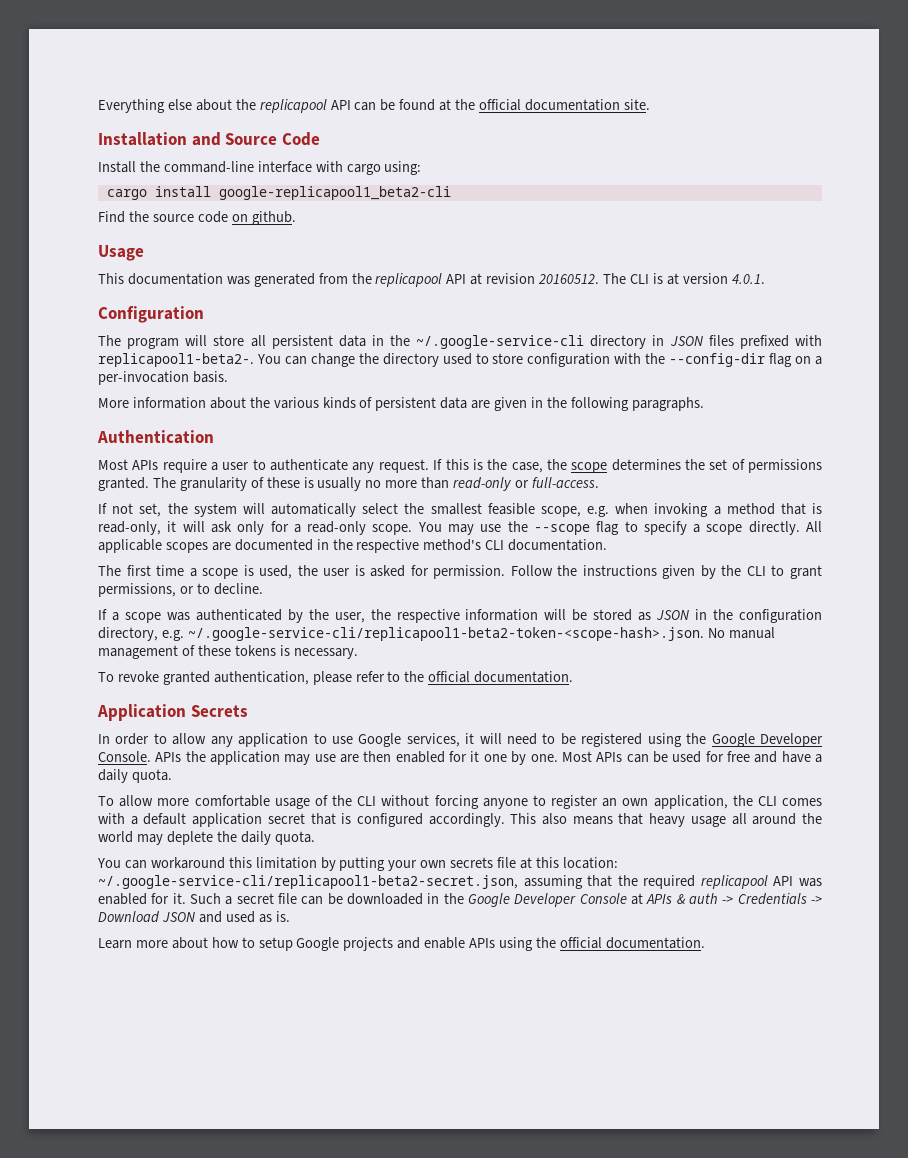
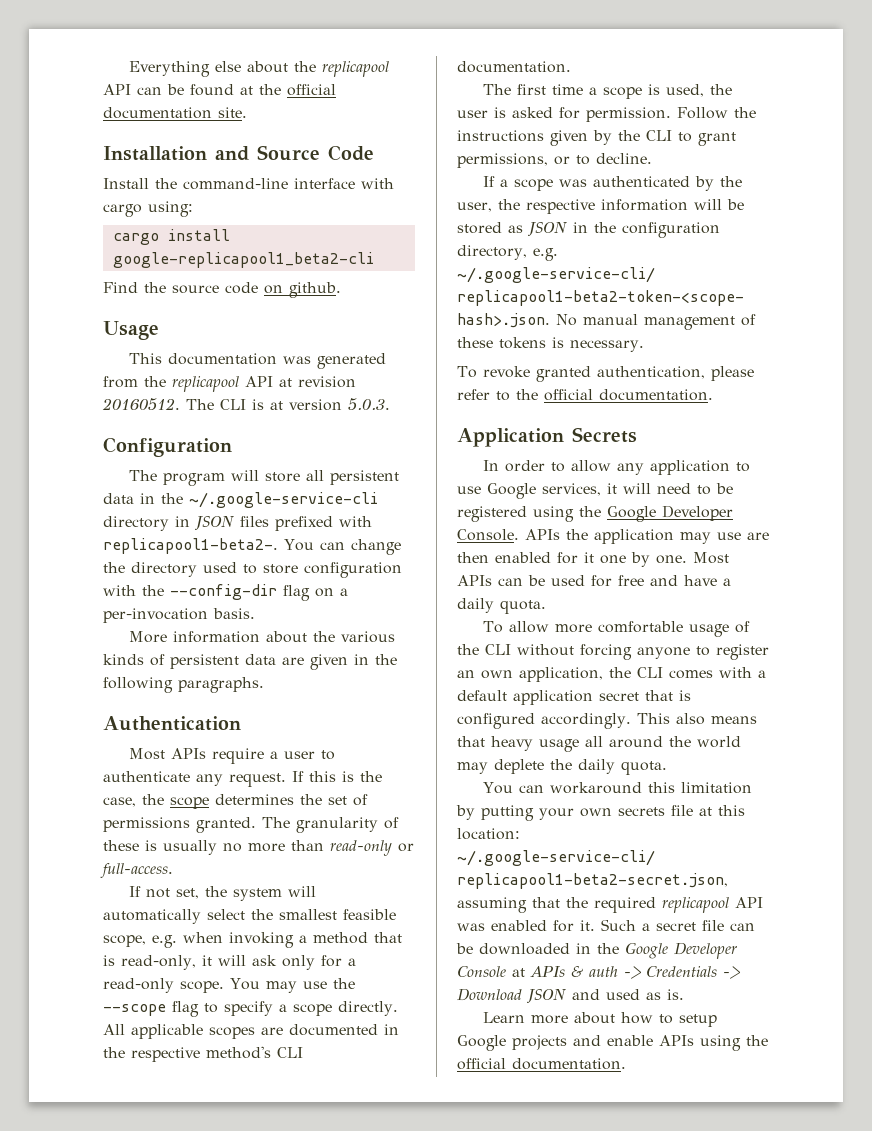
- The CLI is at version 4.0.1.
+ The CLI is at version 5.0.3.

